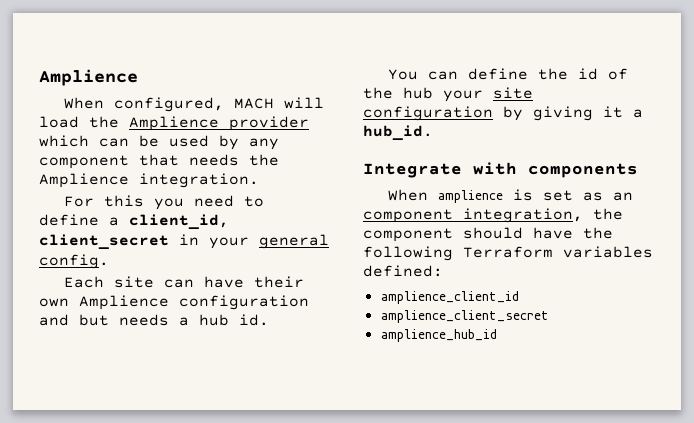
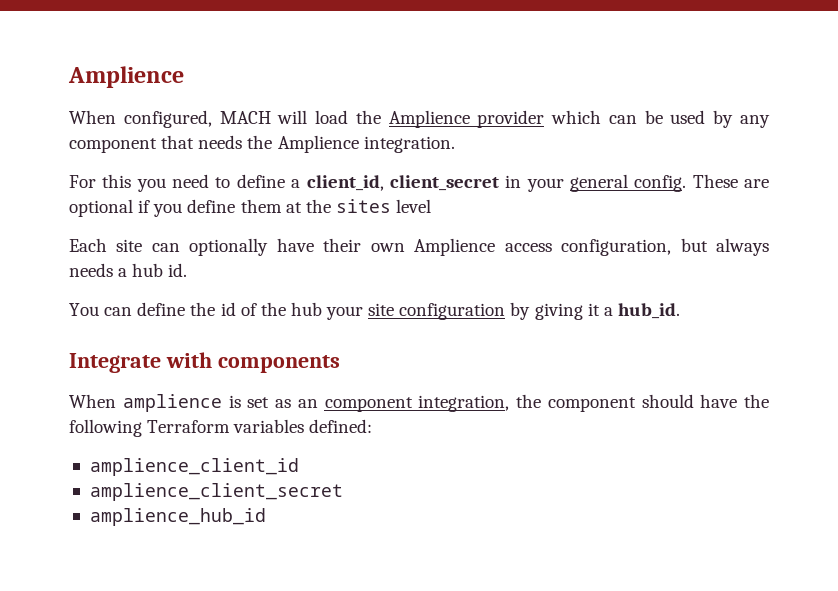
+ These are optional if you define them at the sites level
- Each site can have their own Amplience configuration and but needs a hub id.
+ Each site can optionally have their own Amplience access configuration, but always needs a hub id.

